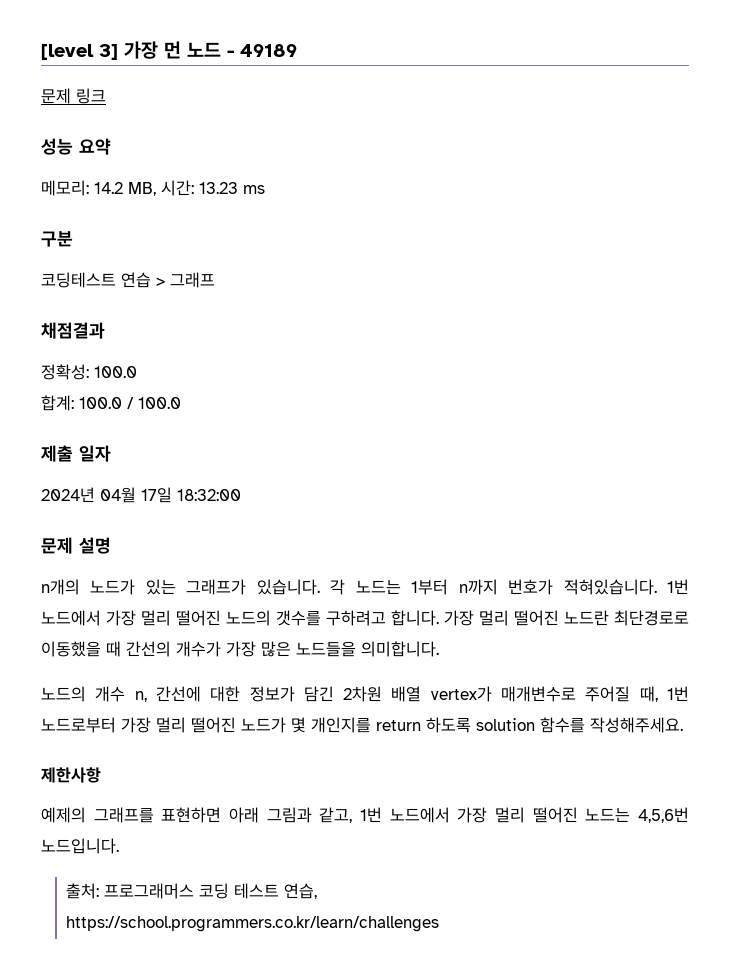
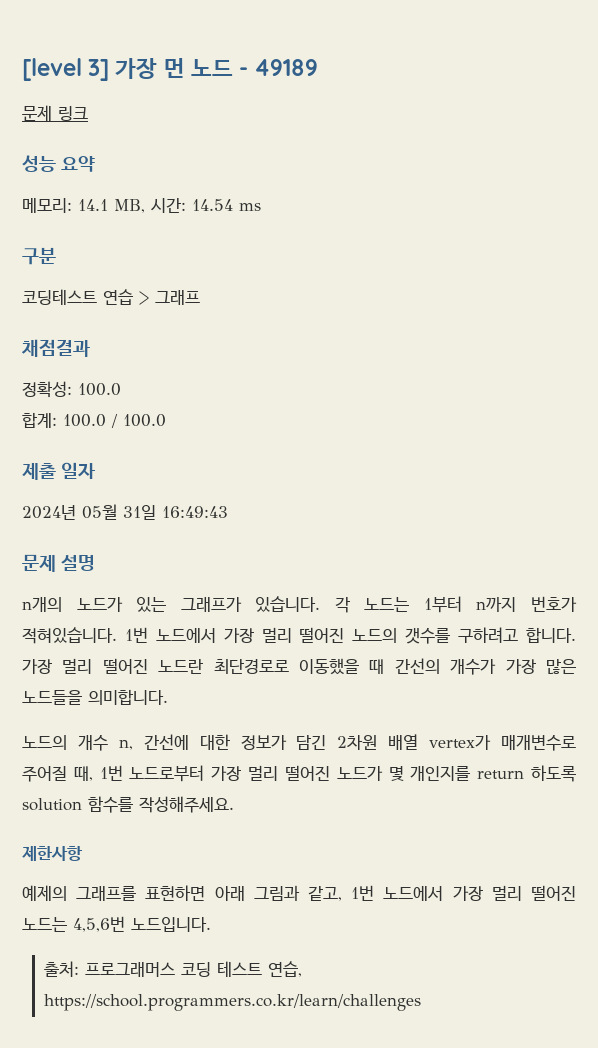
- 메모리: 14.2 MB, 시간: 13.23 ms
+ 메모리: 14.1 MB, 시간: 14.54 ms
- 2024년 04월 17일 18:32:00
+ 2024년 05월 31일 16:49:43

